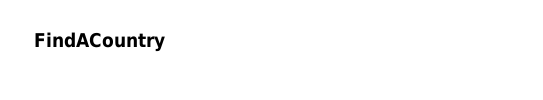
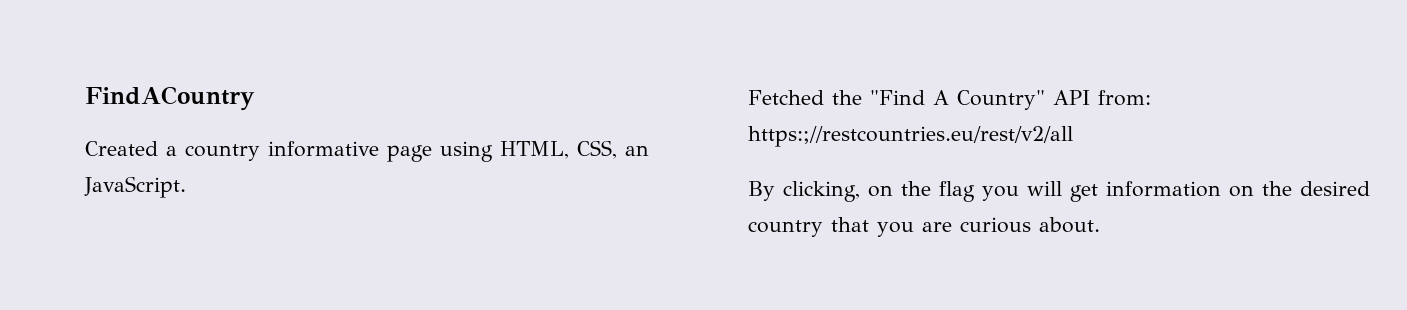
+ Created a country informative page using HTML, CSS, an JavaScript.
+ Fetched the "Find A Country" API from: https:;//restcountries.eu/rest/v2/all
+ By clicking, on the flag you will get information on the desired country that you are curious about.

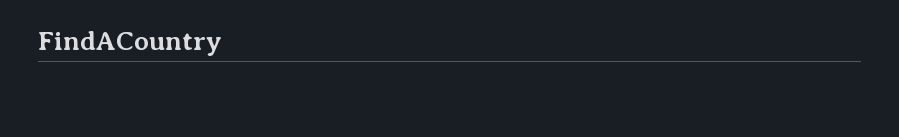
- Created a country informative page using HTML, CSS, an JavaScript.
- Fetched the "Find A Country" API from: https:;//restcountries.eu/rest/v2/all
- By clicking, on the flag you will get information on the desired country that you are curious about.

